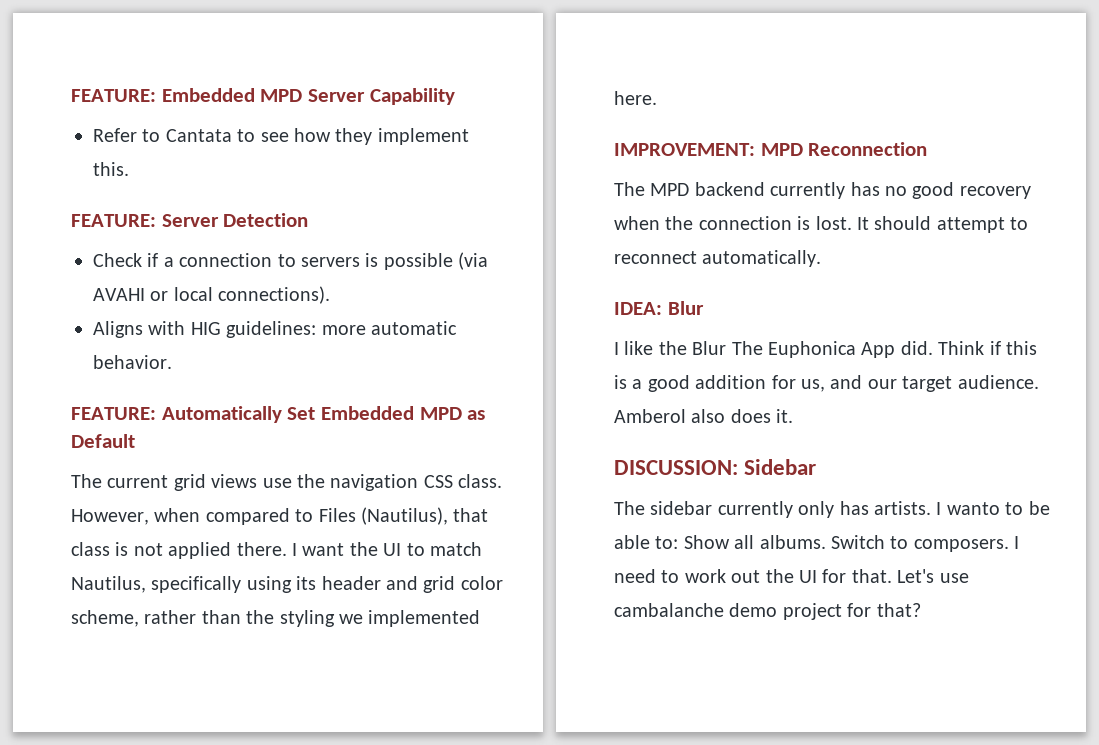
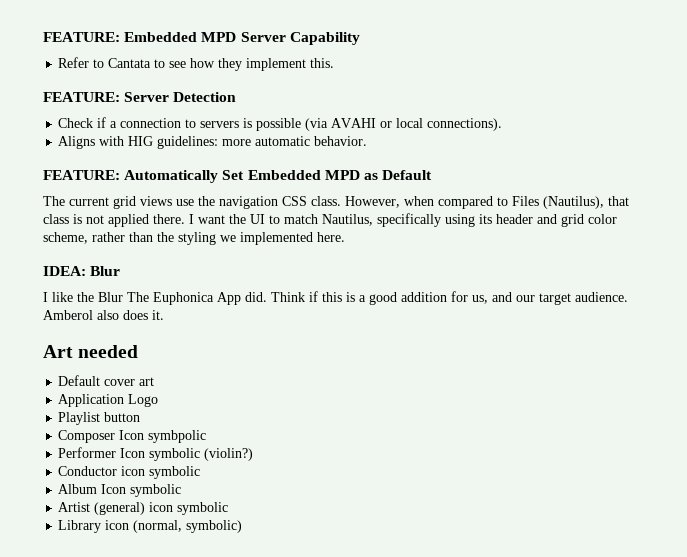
- IMPROVEMENT: MPD Reconnection
- The MPD backend currently has no good recovery when the connection is lost. It should attempt to reconnect automatically.
- DISCUSSION: Sidebar
- The sidebar currently only has artists. I wanto to be able to: Show all albums. Switch to composers. I need to work out the UI for that. Let's use cambalanche demo project for that?
+ Art needed
+ Default cover art
+ Application Logo
+ Playlist button
+ Composer Icon symbpolic
+ Performer Icon symbolic (violin?)
+ Conductor icon symbolic
+ Album Icon symbolic
+ Artist (general) icon symbolic
+ Library icon (normal, symbolic)

